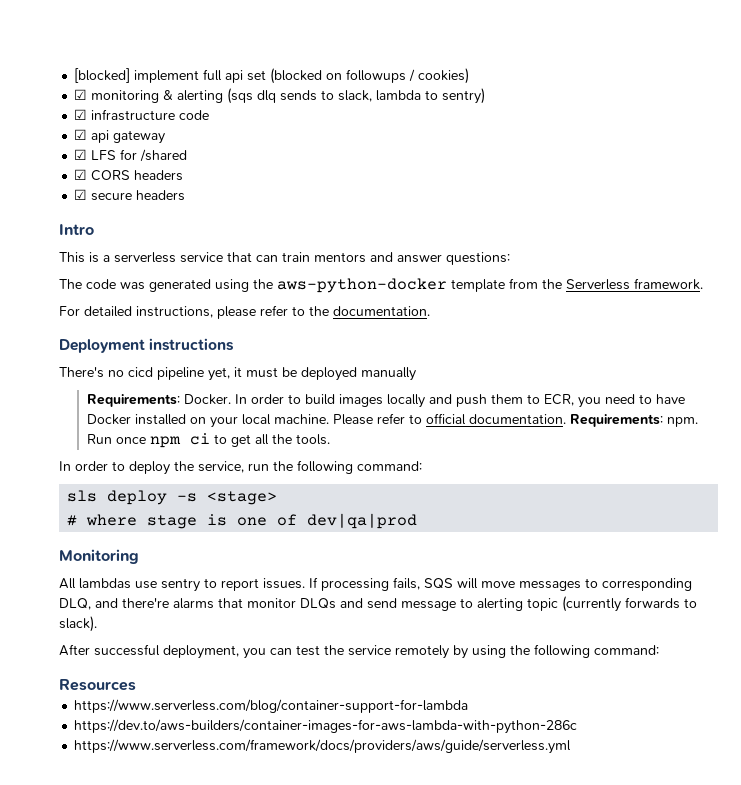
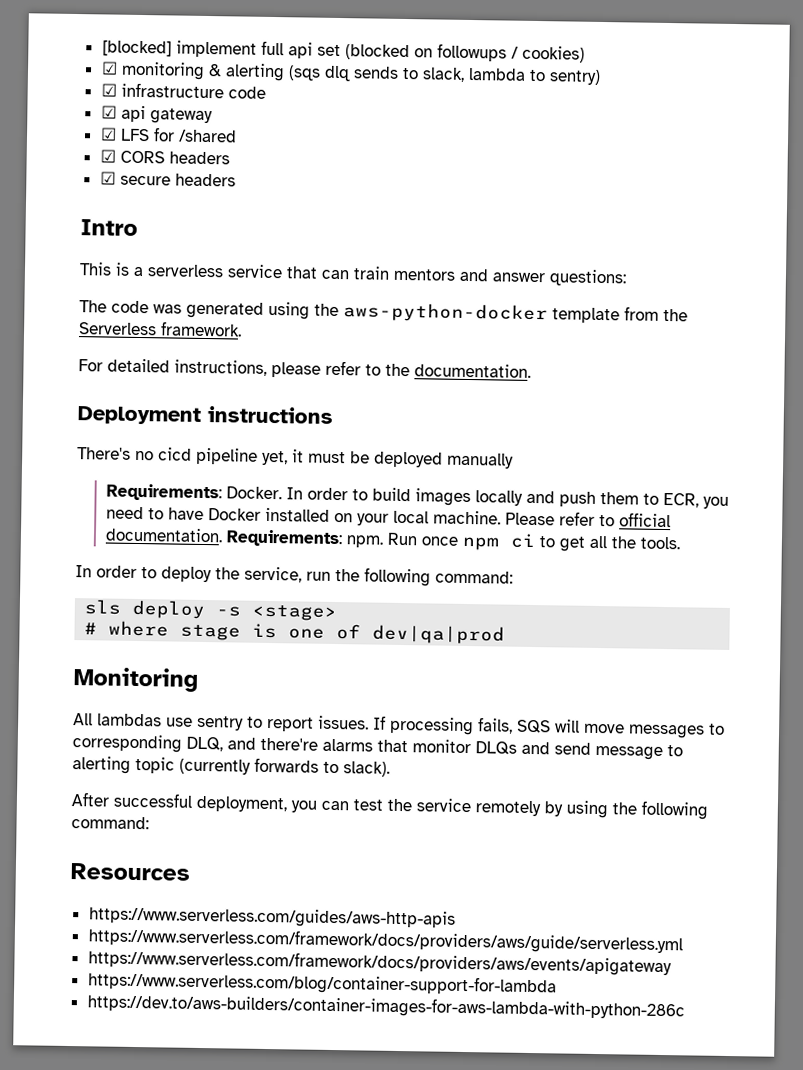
+ https://www.serverless.com/guides/aws-http-apis
+ https://www.serverless.com/framework/docs/providers/aws/guide/serverless.yml
+ https://www.serverless.com/framework/docs/providers/aws/events/apigateway
- https://www.serverless.com/framework/docs/providers/aws/guide/serverless.yml

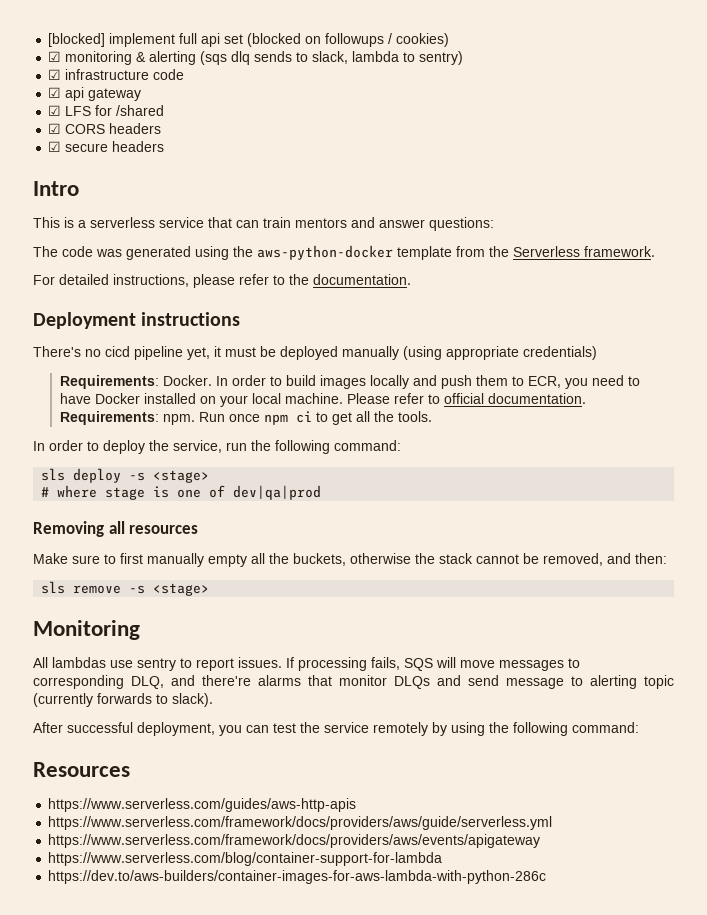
- There's no cicd pipeline yet, it must be deployed manually
+ There's no cicd pipeline yet, it must be deployed manually (using appropriate credentials)
+ Removing all resources
+ Make sure to first manually empty all the buckets, otherwise the stack cannot be removed, and then:
+ sls remove -s <stage>

